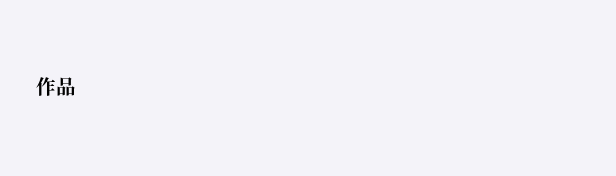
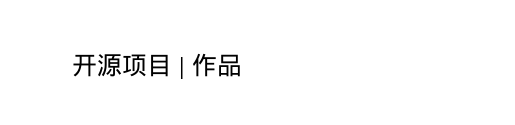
- 作品
+ 开源项目 | 作品

